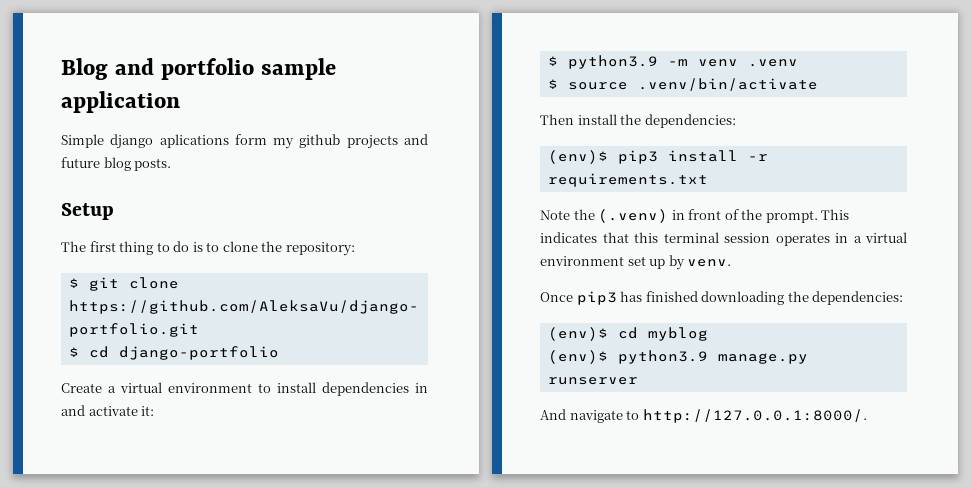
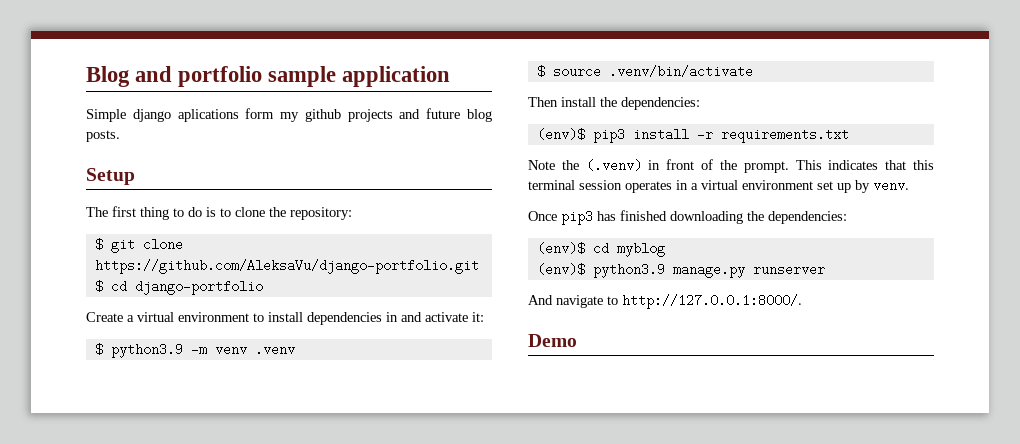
+ Demo

